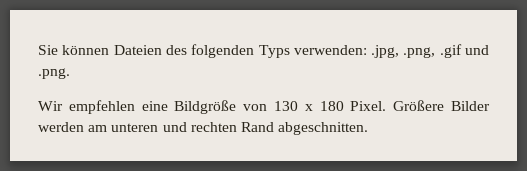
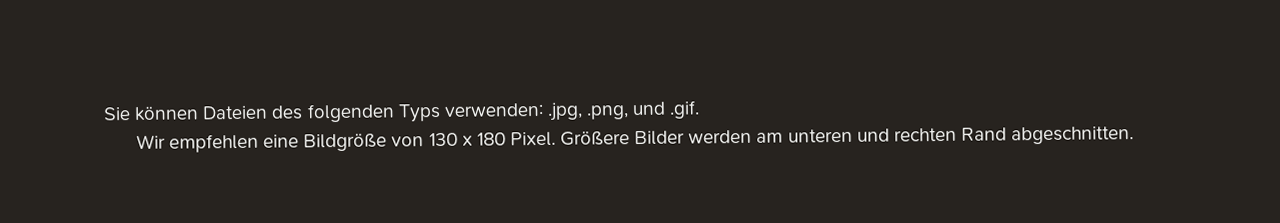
- Sie können Dateien des folgenden Typs verwenden: .jpg, .png, .gif und .png.
+ Sie können Dateien des folgenden Typs verwenden: .jpg, .png, und .gif.

